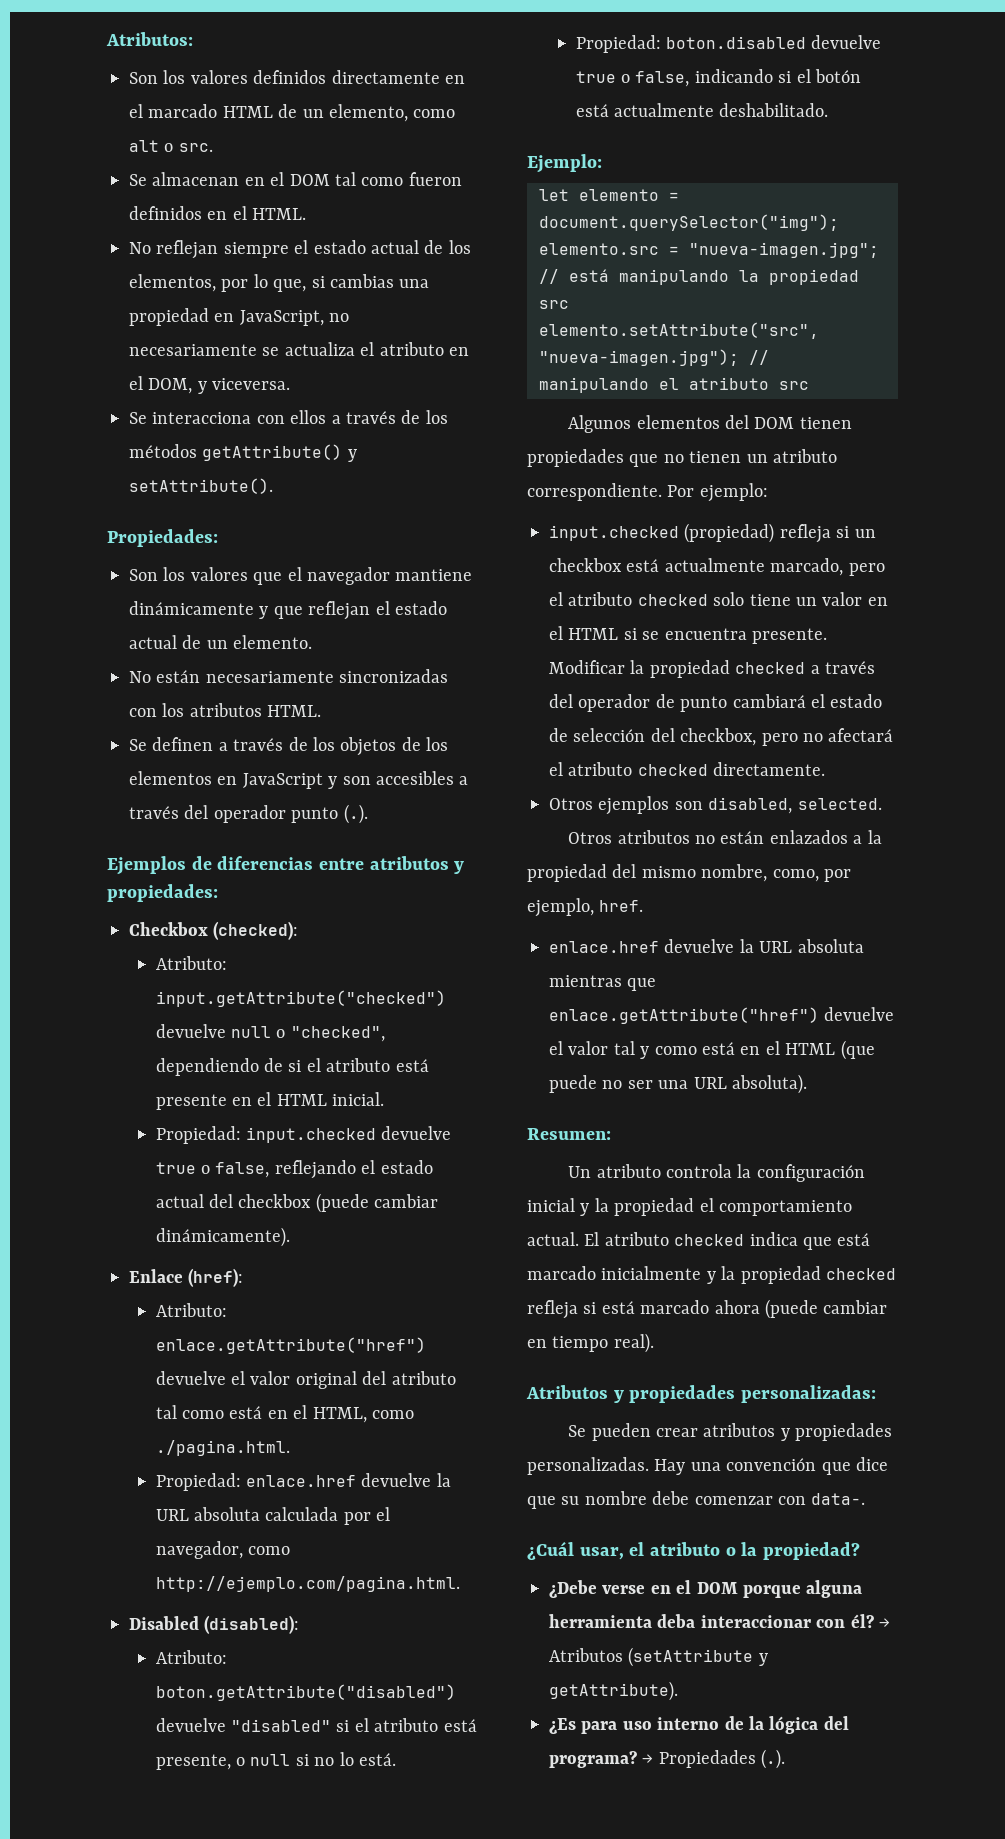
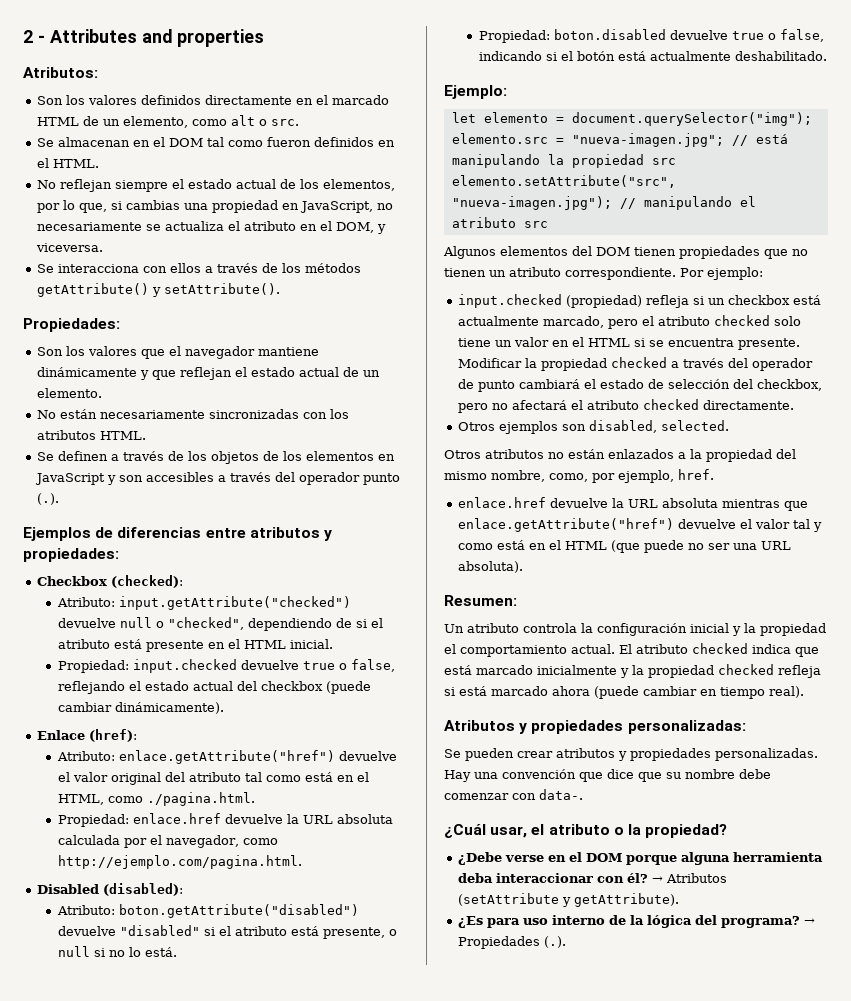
+ 2 - Attributes and properties

